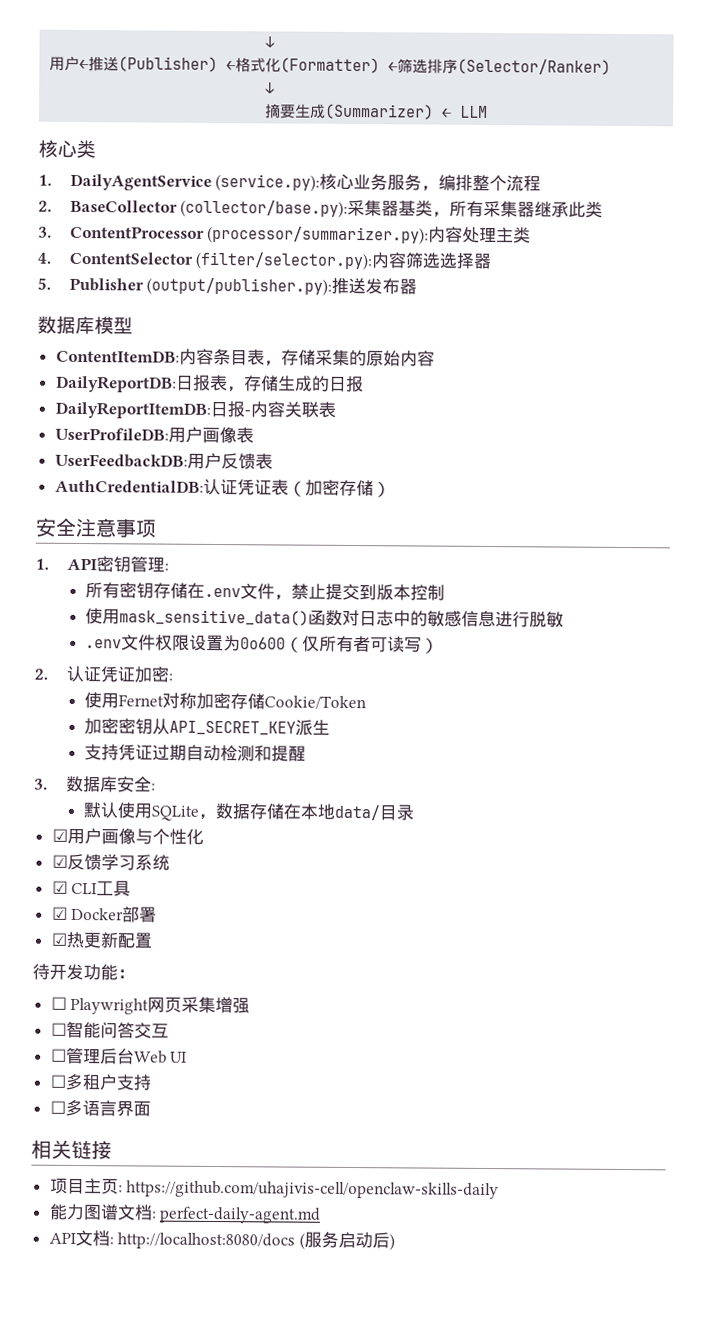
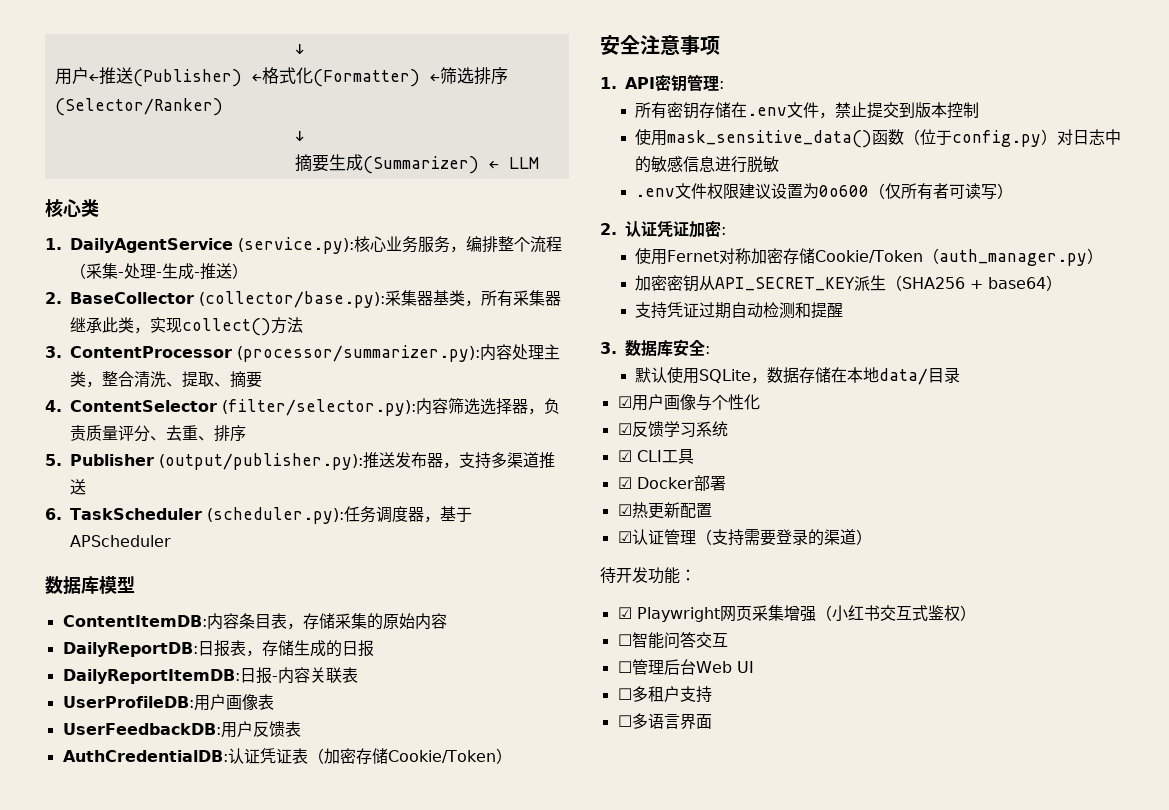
- 1. DailyAgentService (service.py):核心业务服务，编排整个流程
+ 1. DailyAgentService (service.py):核心业务服务，编排整个流程（采集-处理-生成-推送）
- 2. BaseCollector (collector/base.py):采集器基类，所有采集器继承此类
+ 2. BaseCollector (collector/base.py):采集器基类，所有采集器继承此类，实现collect()方法
- 3. ContentProcessor (processor/summarizer.py):内容处理主类
+ 3. ContentProcessor (processor/summarizer.py):内容处理主类，整合清洗、提取、摘要
- 4. ContentSelector (filter/selector.py):内容筛选选择器
+ 4. ContentSelector (filter/selector.py):内容筛选选择器，负责质量评分、去重、排序
- 5. Publisher (output/publisher.py):推送发布器
+ 5. Publisher (output/publisher.py):推送发布器，支持多渠道推送
+ 6. TaskScheduler (scheduler.py):任务调度器，基于APScheduler
- AuthCredentialDB:认证凭证表（加密存储）
+ AuthCredentialDB:认证凭证表（加密存储Cookie/Token）
- 使用mask_sensitive_data()函数对日志中的敏感信息进行脱敏
+ 使用mask_sensitive_data()函数（位于config.py）对日志中的敏感信息进行脱敏
- .env文件权限设置为0o600（仅所有者可读写）
+ .env文件权限建议设置为0o600（仅所有者可读写）
- 使用Fernet对称加密存储Cookie/Token
+ 使用Fernet对称加密存储Cookie/Token（auth_manager.py）
- 加密密钥从API_SECRET_KEY派生
+ 加密密钥从API_SECRET_KEY派生（SHA256 + base64）
+ ☑认证管理（支持需要登录的渠道）
- ☐ Playwright网页采集增强
+ ☑ Playwright网页采集增强（小红书交互式鉴权）
- 相关链接
- 项目主页: https://github.com/uhajivis-cell/openclaw-skills-daily
- 能力图谱文档: perfect-daily-agent.md
- API文档: http://localhost:8080/docs (服务启动后)

